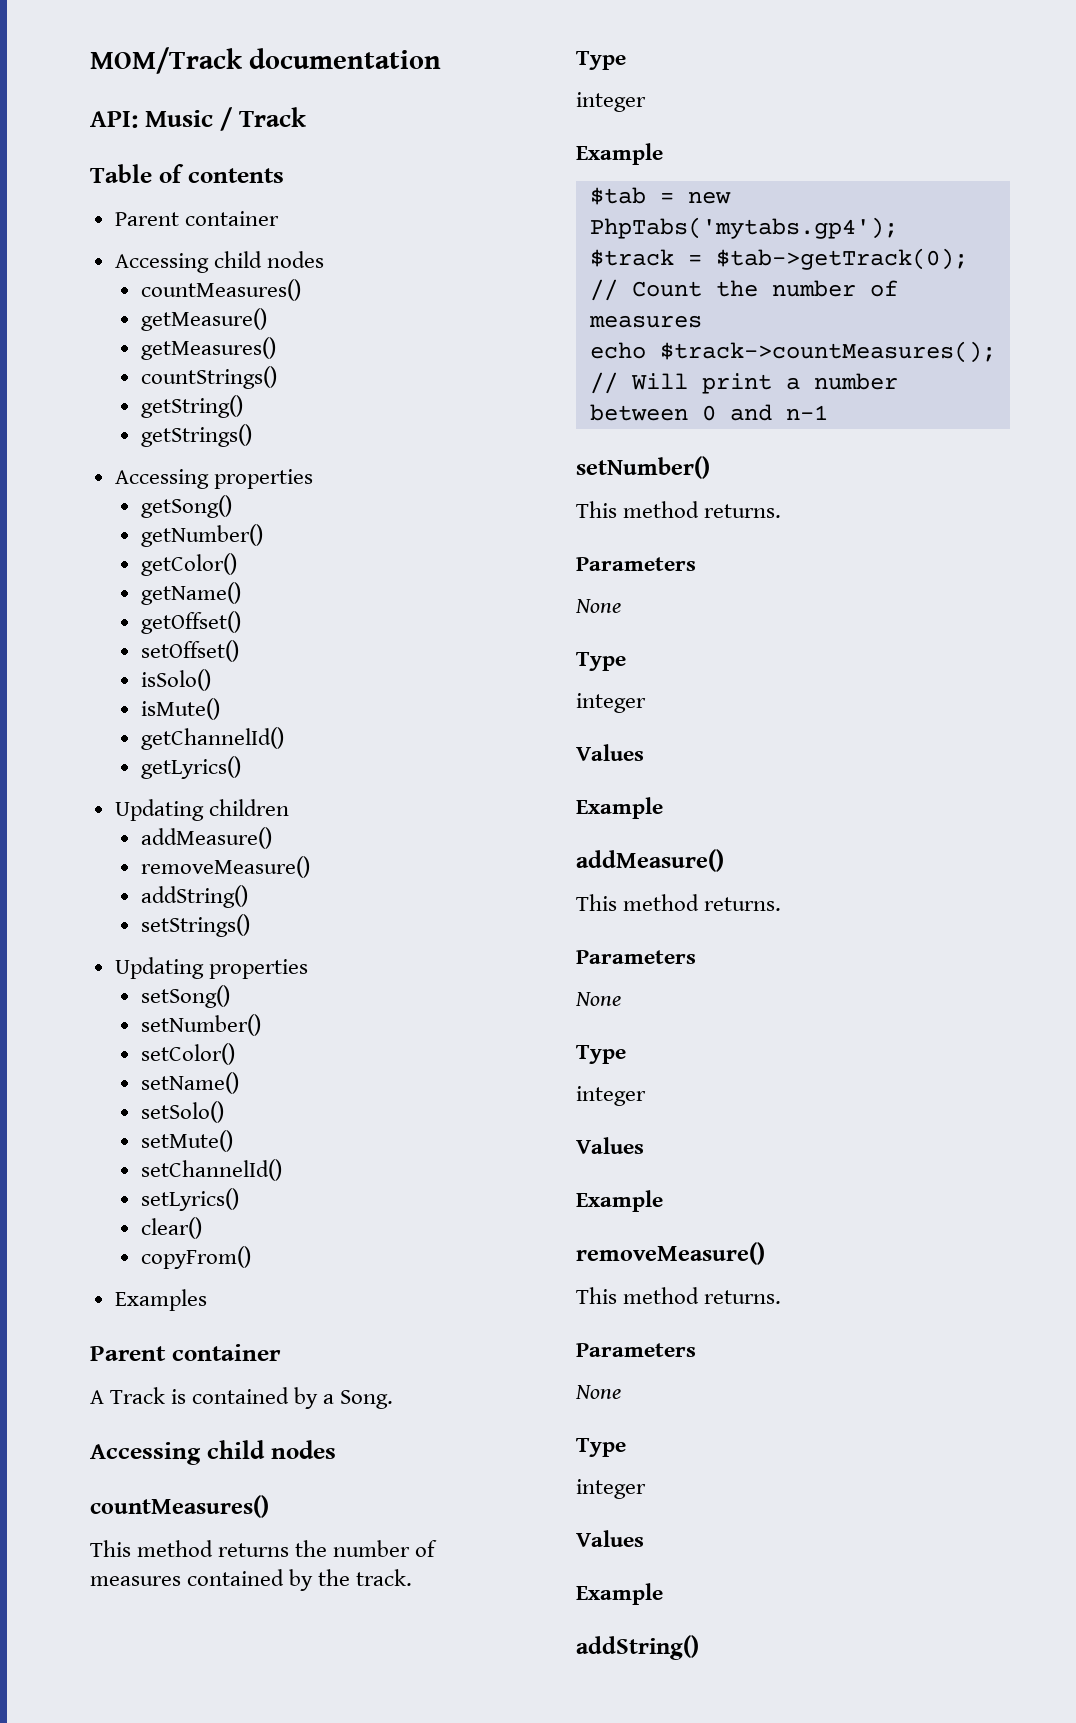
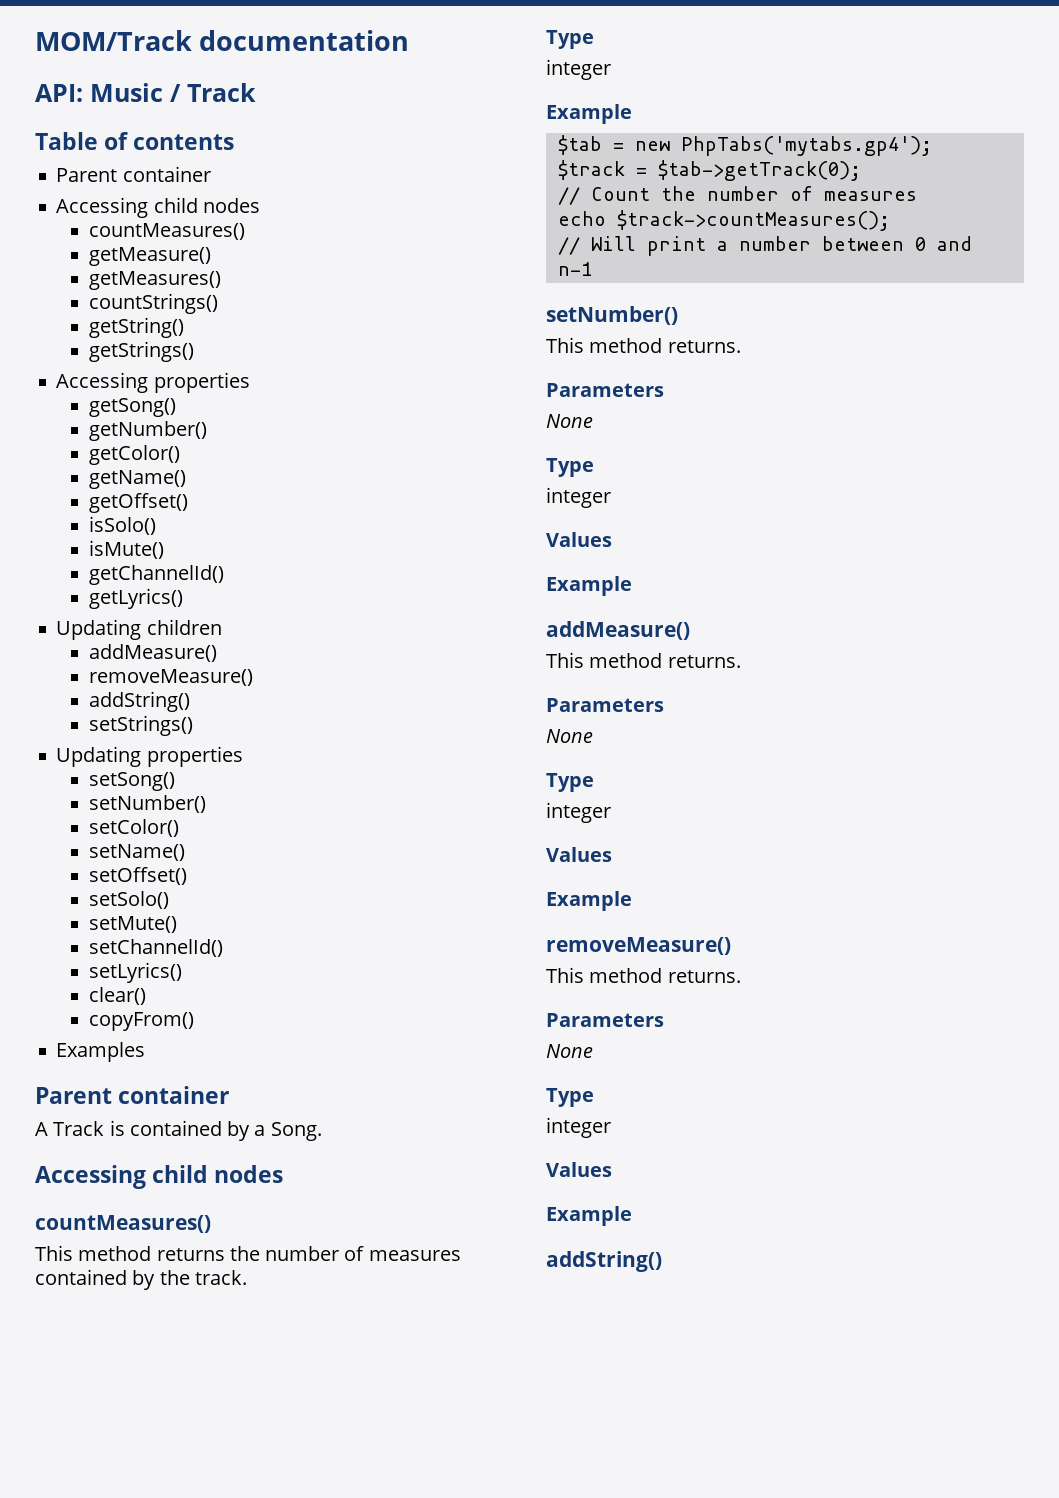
- setOffset()
+ setOffset()

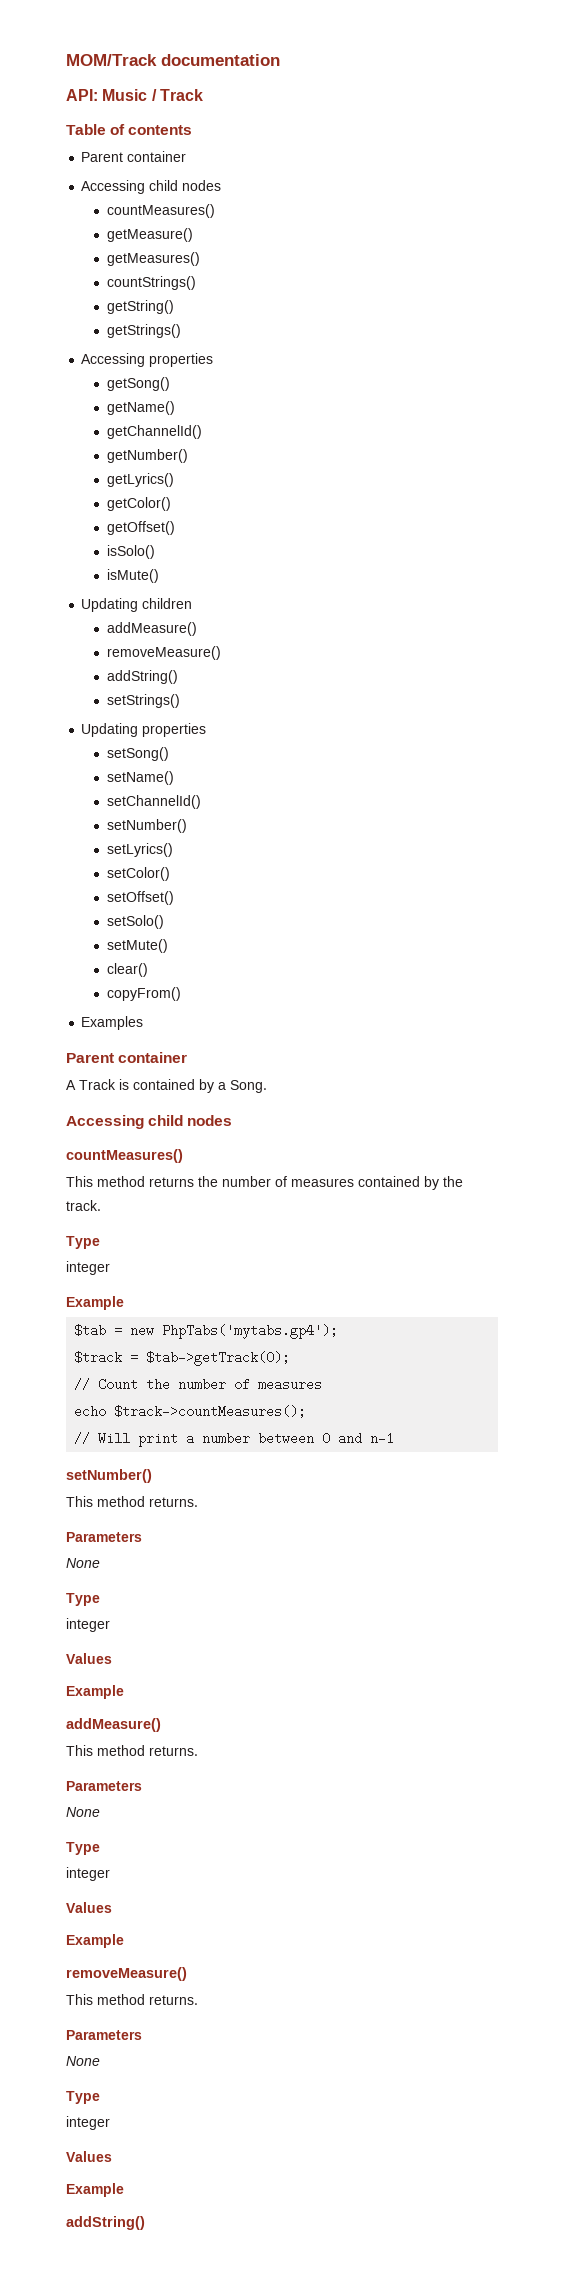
+ getName()
+ getChannelId()
+ getLyrics()
- getName()
- getChannelId()
- getLyrics()
  setSong()
+ setName()
+ setChannelId()
  setNumber()
+ setLyrics()
- setName()
- setChannelId()
- setLyrics()

